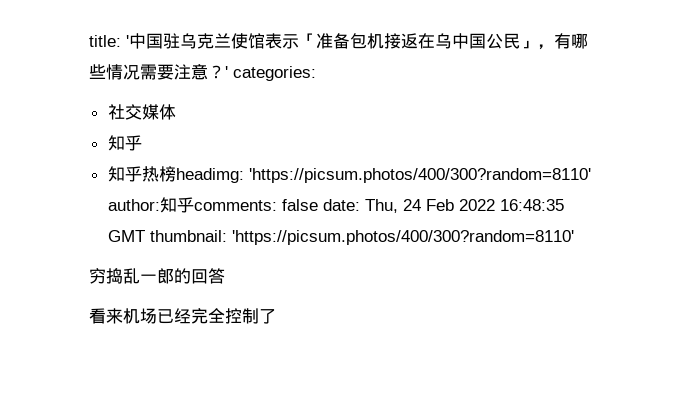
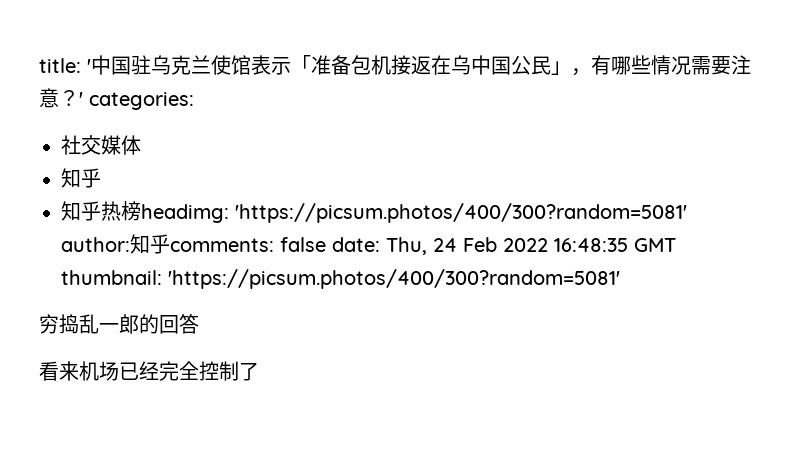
- 知乎热榜headimg: 'https://picsum.photos/400/300?random=8110' author:知乎comments: false date: Thu, 24 Feb 2022 16:48:35 GMT thumbnail: 'https://picsum.photos/400/300?random=8110'
+ 知乎热榜headimg: 'https://picsum.photos/400/300?random=5081' author:知乎comments: false date: Thu, 24 Feb 2022 16:48:35 GMT thumbnail: 'https://picsum.photos/400/300?random=5081'

